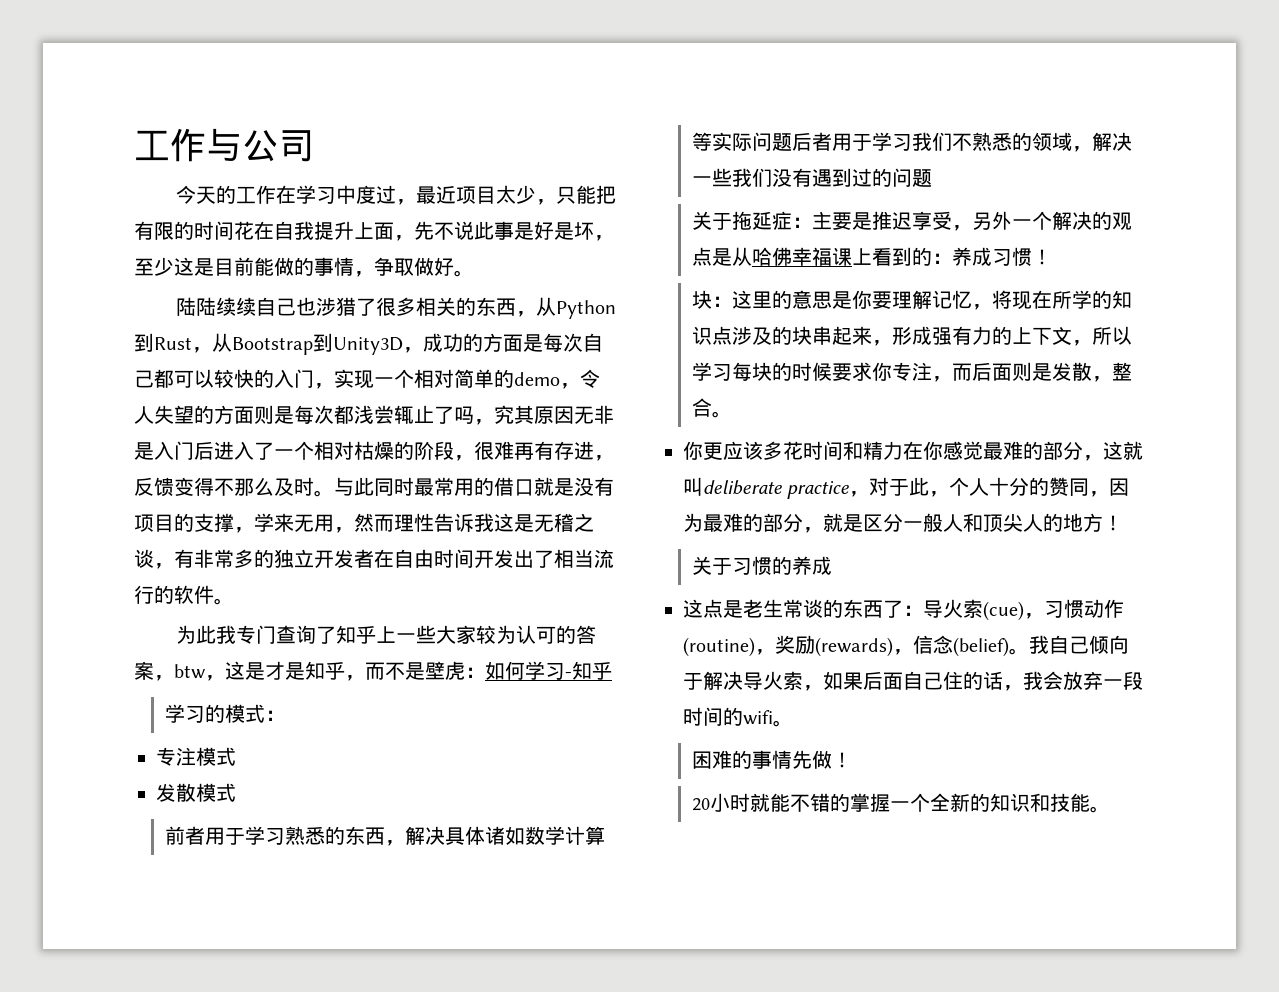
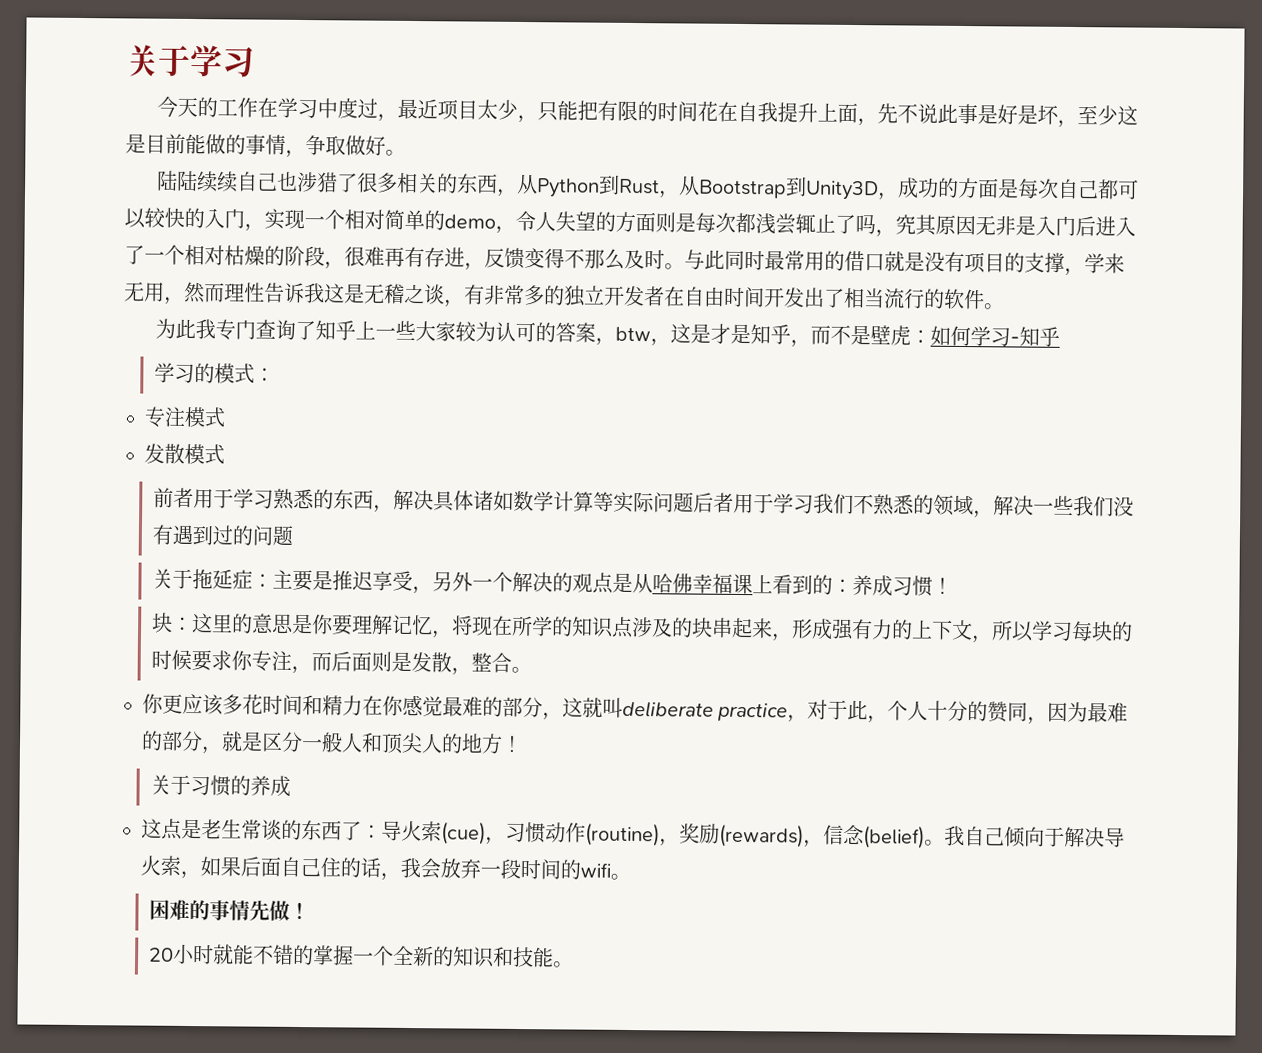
- 工作与公司
+ 关于学习

